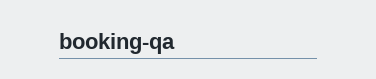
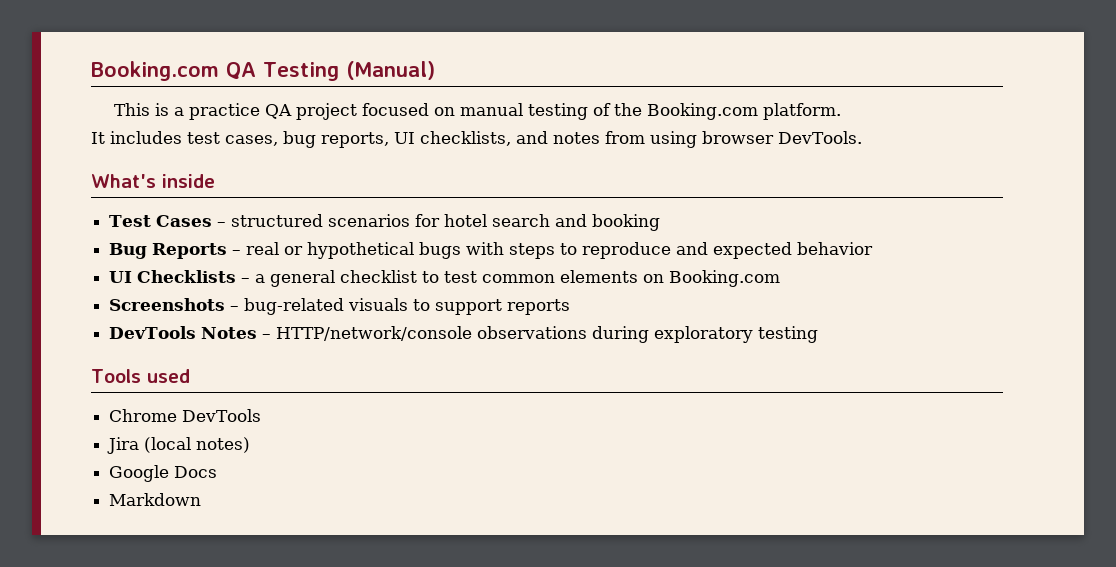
- booking-qa
+ Booking.com QA Testing (Manual)
+ This is a practice QA project focused on manual testing of the Booking.com platform.
+ It includes test cases, bug reports, UI checklists, and notes from using browser DevTools.
+ What's inside
+ Test Cases – structured scenarios for hotel search and booking
+ Bug Reports – real or hypothetical bugs with steps to reproduce and expected behavior
+ UI Checklists – a general checklist to test common elements on Booking.com
+ Screenshots – bug-related visuals to support reports
+ DevTools Notes – HTTP/network/console observations during exploratory testing
+ Tools used
+ Chrome DevTools
+ Jira (local notes)
+ Google Docs
+ Markdown

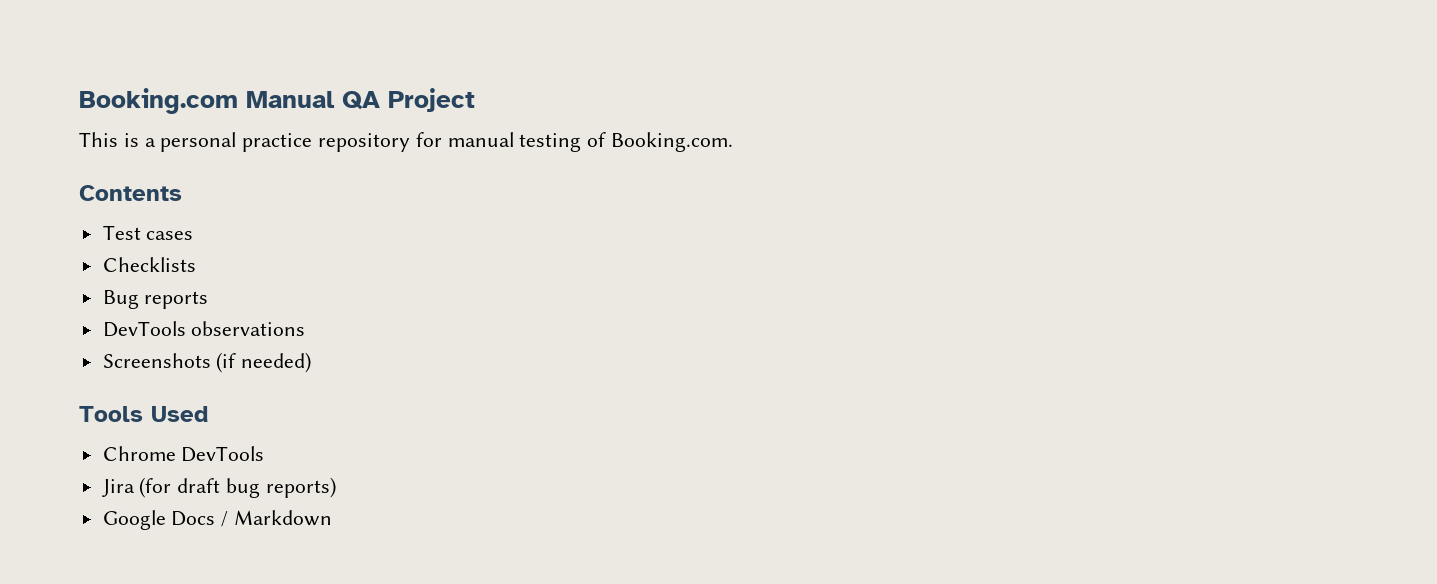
- Booking.com QA Testing (Manual)
+ Booking.com Manual QA Project
- This is a practice QA project focused on manual testing of the Booking.com platform.
- It includes test cases, bug reports, UI checklists, and notes from using browser DevTools.
- What's inside
- Test Cases – structured scenarios for hotel search and booking
- Bug Reports – real or hypothetical bugs with steps to reproduce and expected behavior
- UI Checklists – a general checklist to test common elements on Booking.com
- Screenshots – bug-related visuals to support reports
- DevTools Notes – HTTP/network/console observations during exploratory testing
+ This is a personal practice repository for manual testing of Booking.com.
+ Contents
+ Test cases
+ Checklists
+ Bug reports
+ DevTools observations
+ Screenshots (if needed)
- Tools used
+ Tools Used
- Jira (local notes)
+ Jira (for draft bug reports)
- Google Docs
- Markdown
+ Google Docs / Markdown

